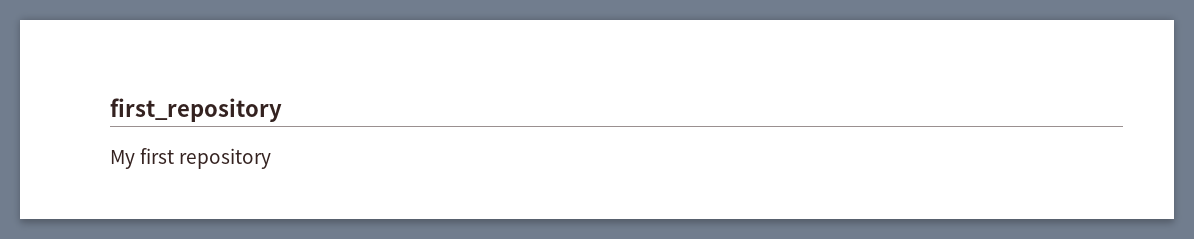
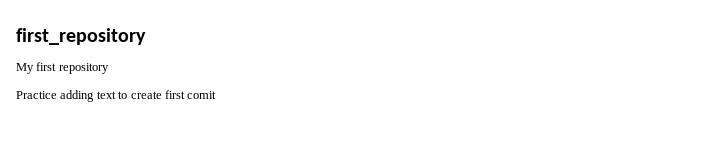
+ Practice adding text to create first comit

